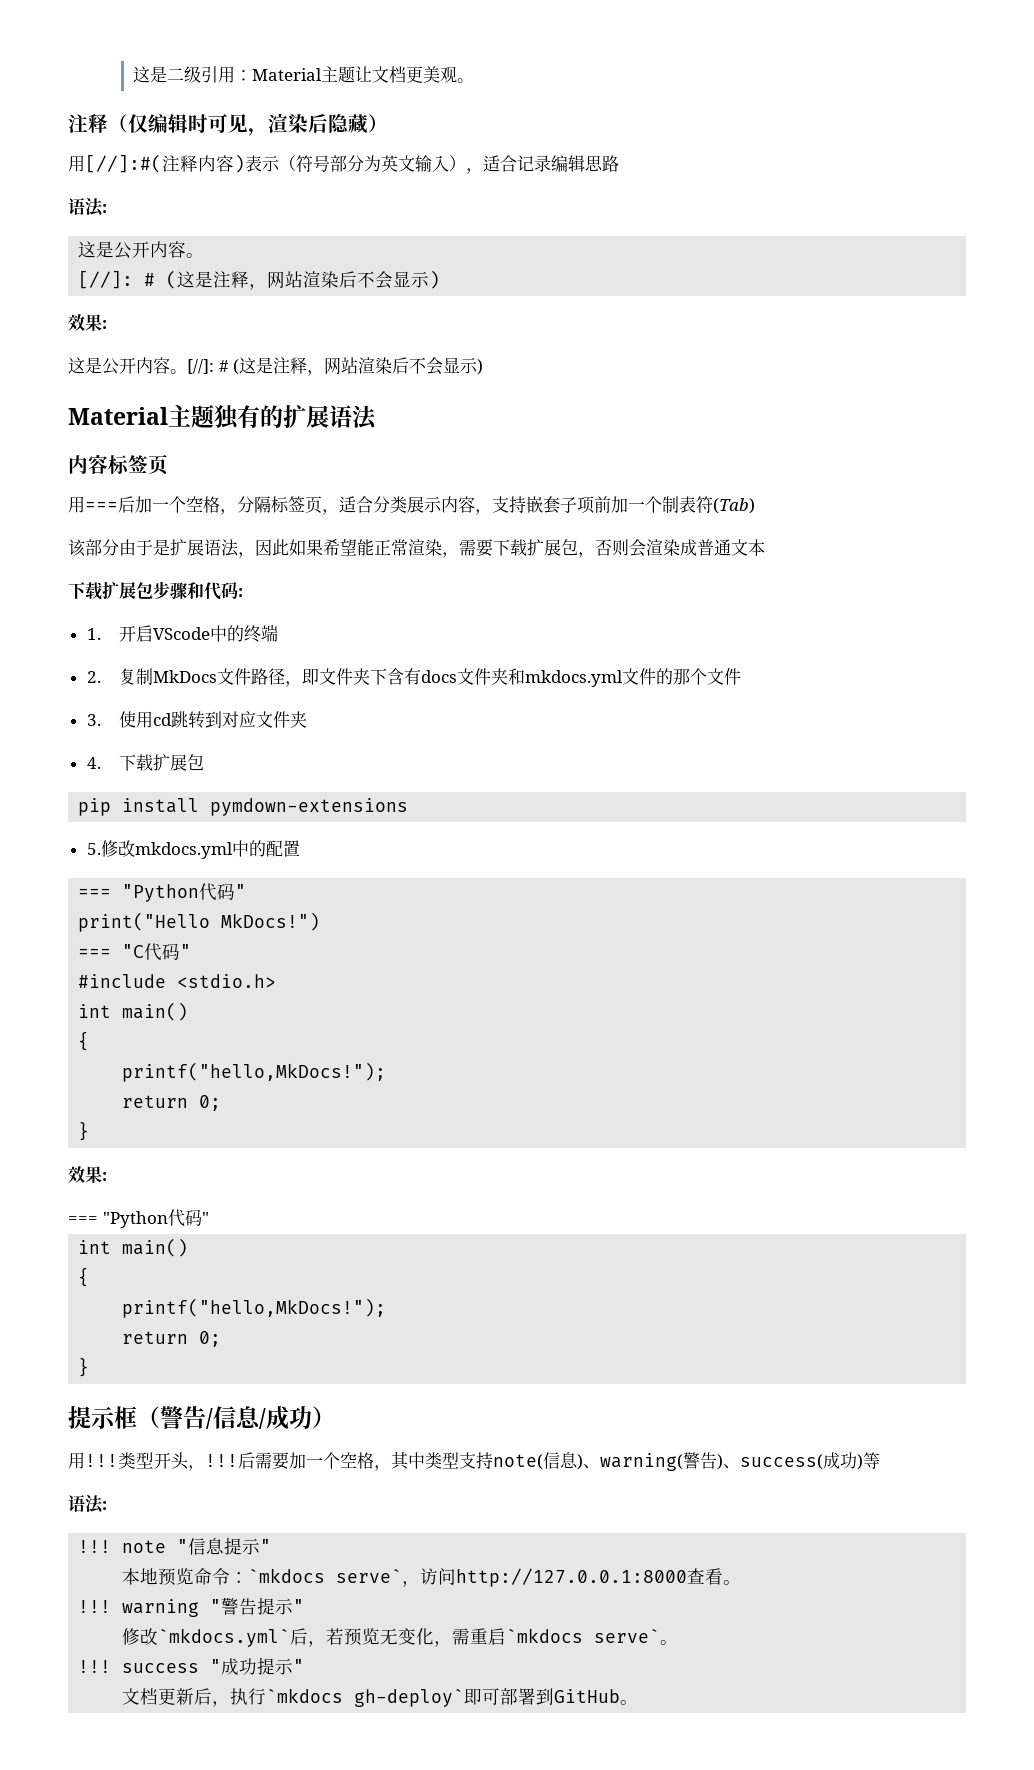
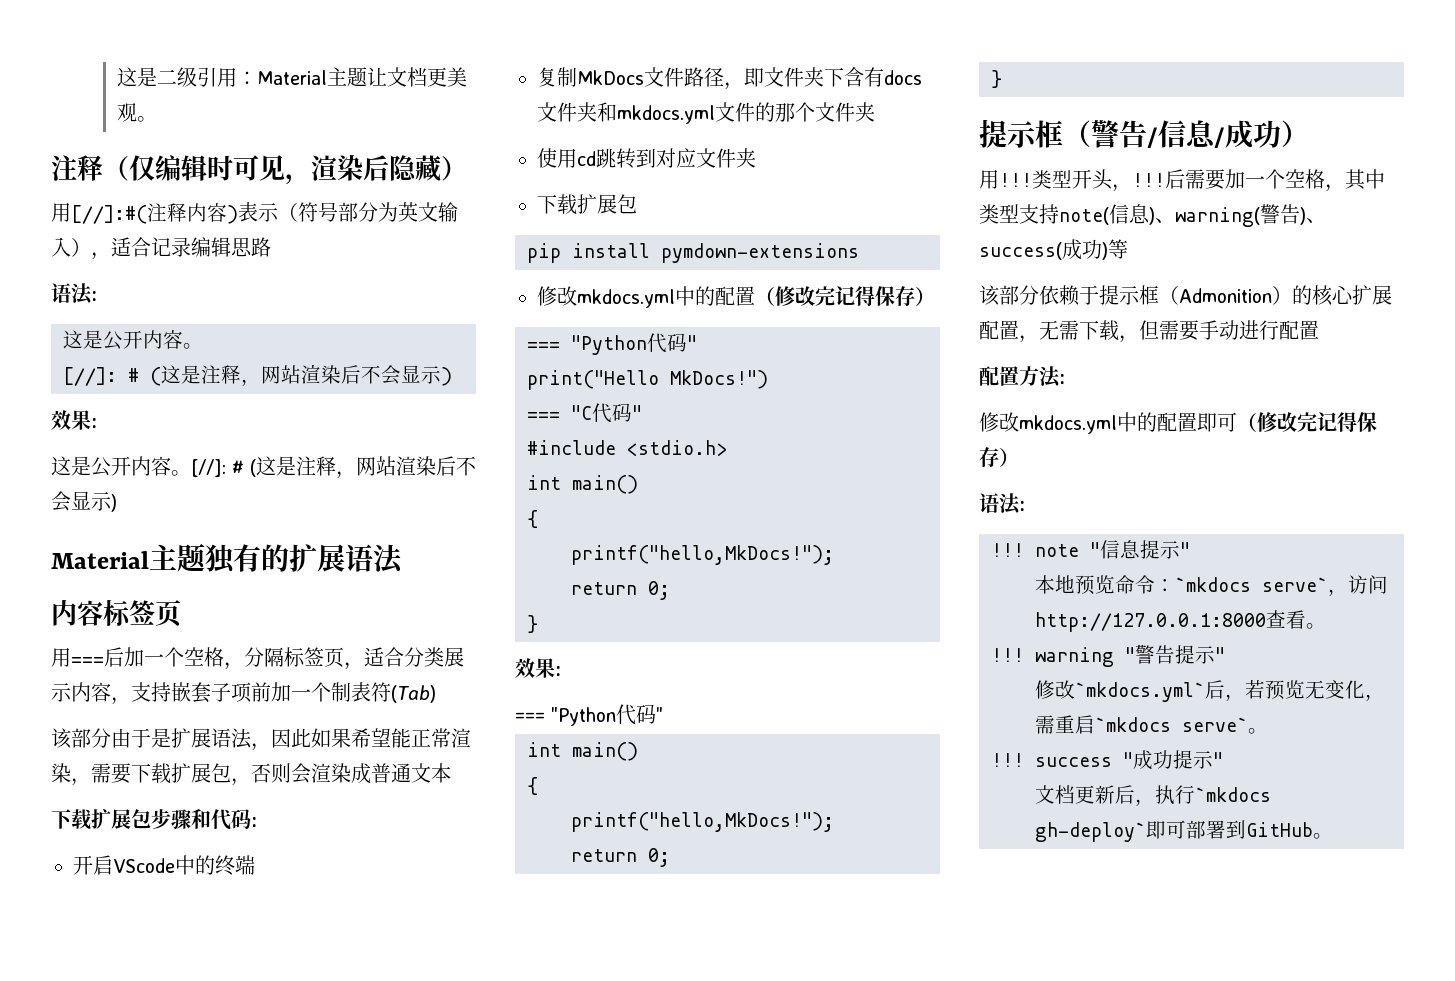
- 1.开启VScode中的终端
+ 开启VScode中的终端
- 2.复制MkDocs文件路径，即文件夹下含有docs文件夹和mkdocs.yml文件的那个文件
- 3.使用cd跳转到对应文件夹
- 4.下载扩展包
+ 复制MkDocs文件路径，即文件夹下含有docs文件夹和mkdocs.yml文件的那个文件夹
+ 使用cd跳转到对应文件夹
+ 下载扩展包
- 5.修改mkdocs.yml中的配置
+ 修改mkdocs.yml中的配置（修改完记得保存）
+ 该部分依赖于提示框（Admonition）的核心扩展配置，无需下载，但需要手动进行配置
+ 配置方法:
+ 修改mkdocs.yml中的配置即可（修改完记得保存）

